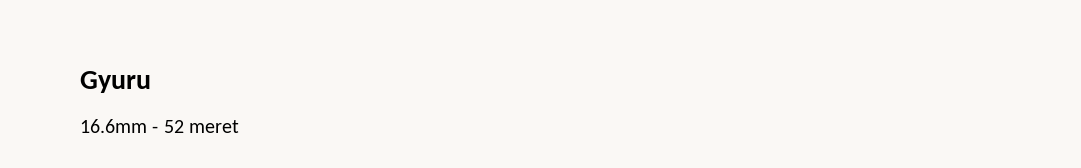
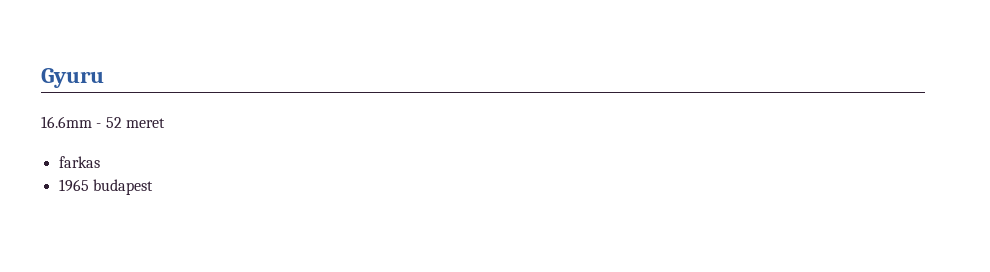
+ farkas
+ 1965 budapest

